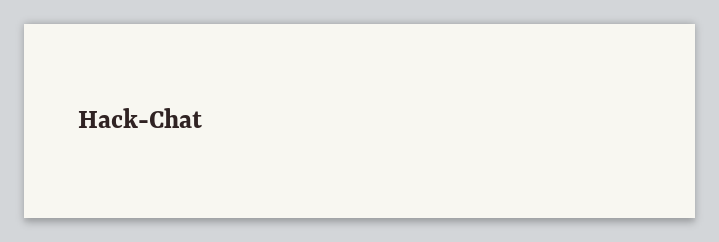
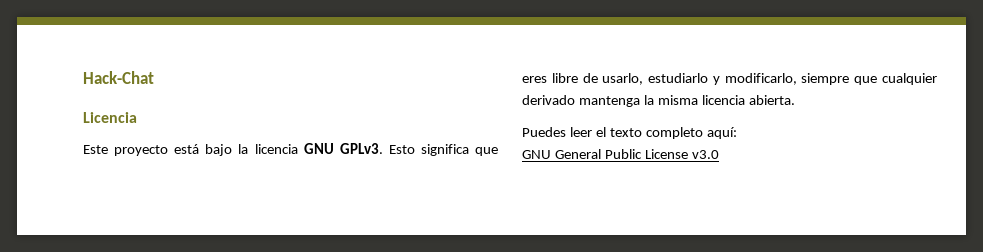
+ Licencia
+ Este proyecto está bajo la licencia GNU GPLv3. Esto significa que eres libre de usarlo, estudiarlo y modificarlo, siempre que cualquier derivado mantenga la misma licencia abierta.
+ Puedes leer el texto completo aquí:
+ GNU General Public License v3.0

